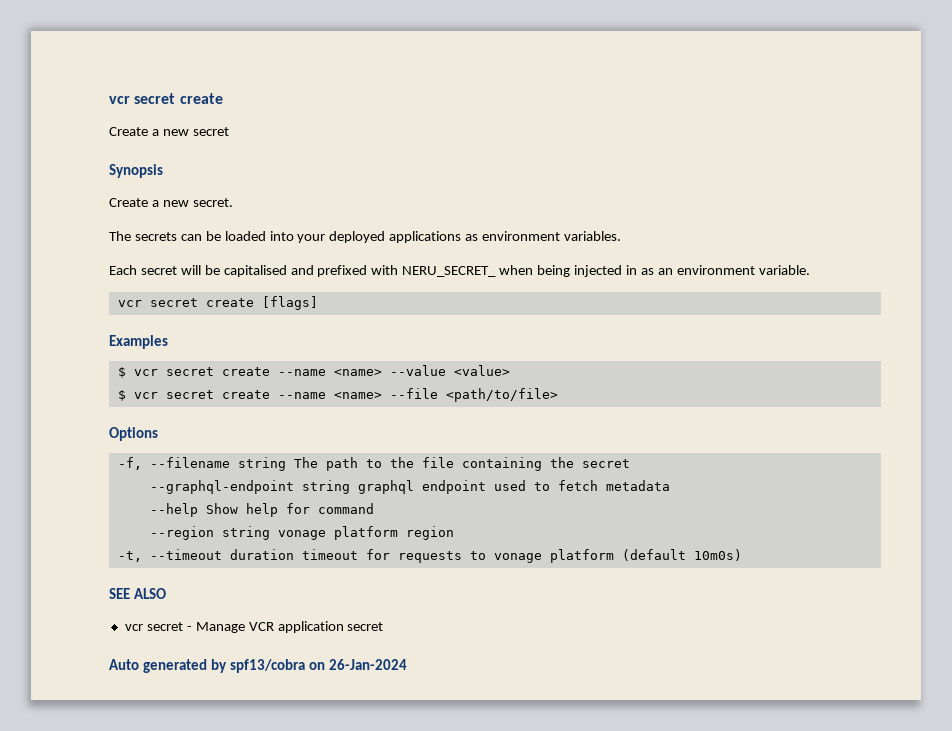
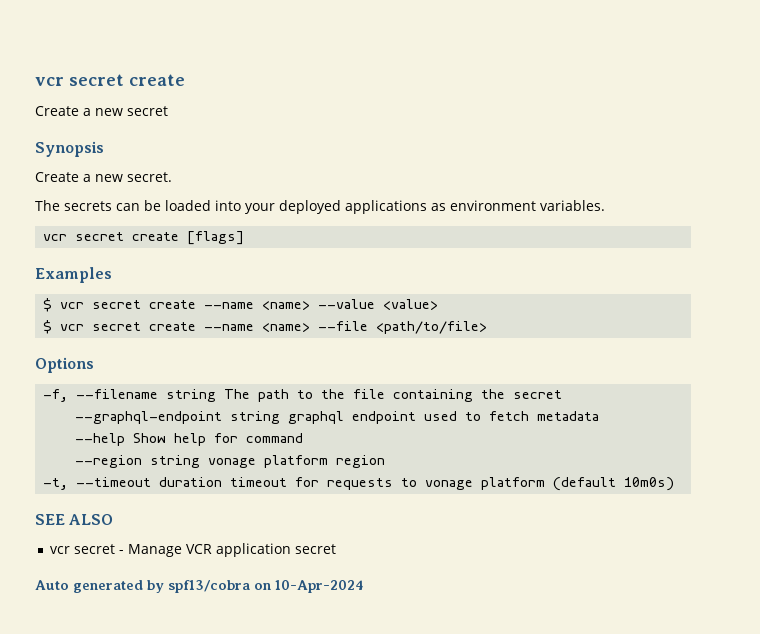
- Each secret will be capitalised and prefixed with NERU_SECRET_ when being injected in as an environment variable.
- Auto generated by spf13/cobra on 26-Jan-2024
+ Auto generated by spf13/cobra on 10-Apr-2024

